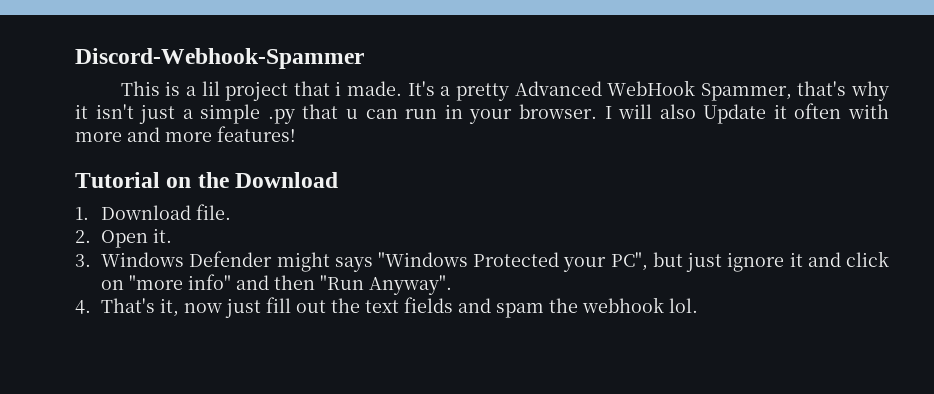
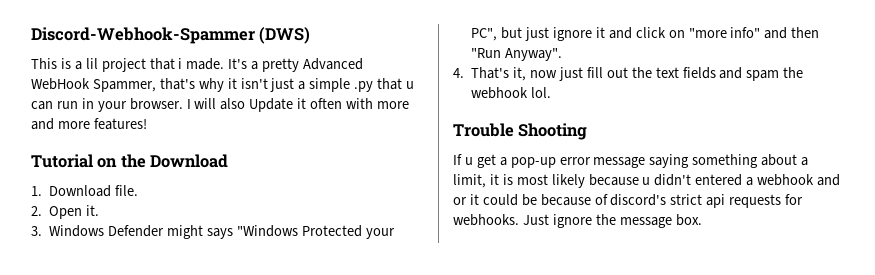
- Discord-Webhook-Spammer
+ Discord-Webhook-Spammer (DWS)
+ Trouble Shooting
+ If u get a pop-up error message saying something about a limit, it is most likely because u didn't entered a webhook and or it could be because of discord's strict api requests for webhooks. Just ignore the message box.

